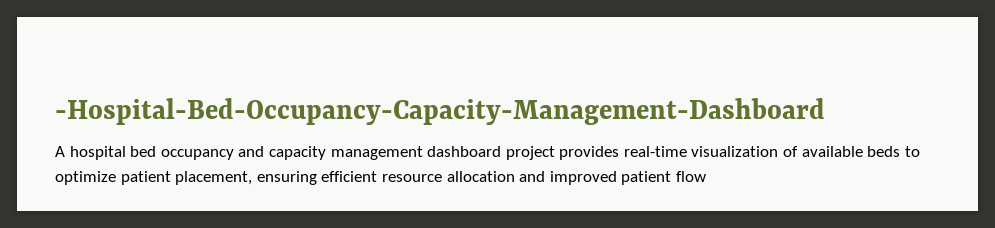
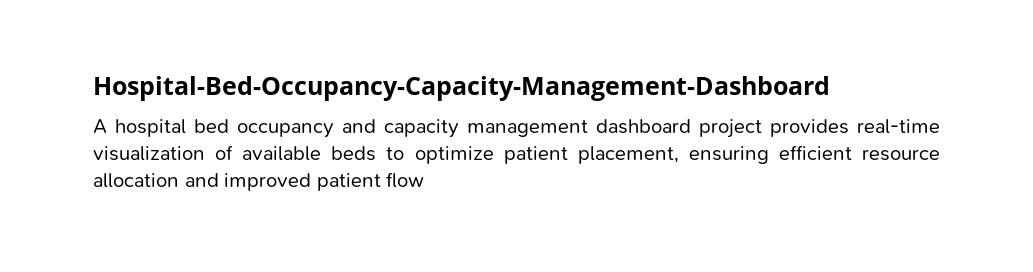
- -Hospital-Bed-Occupancy-Capacity-Management-Dashboard
+ Hospital-Bed-Occupancy-Capacity-Management-Dashboard

